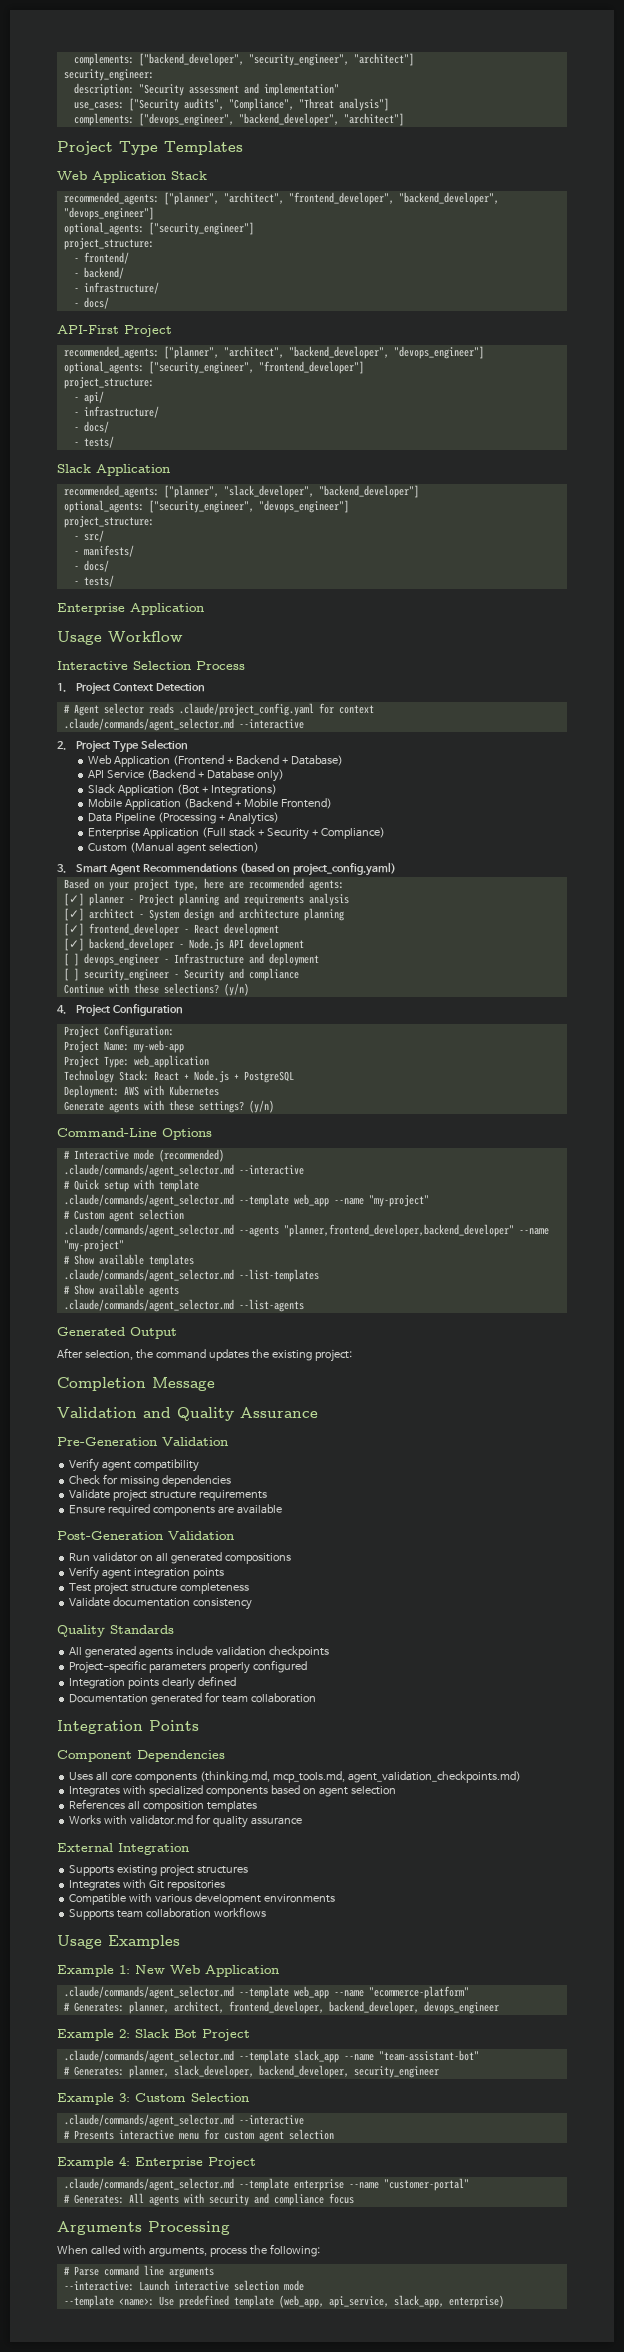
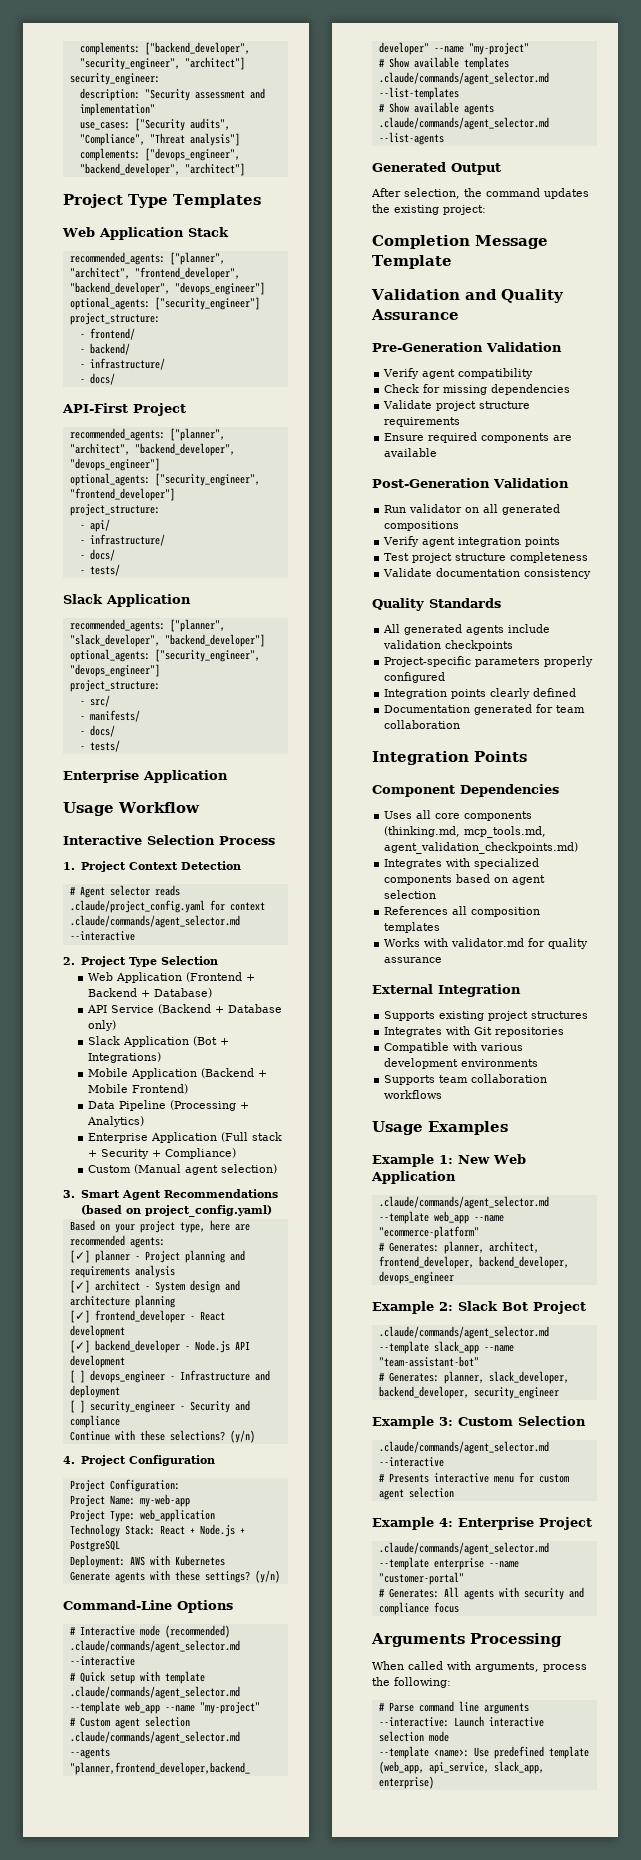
- Completion Message
+ Completion Message Template

